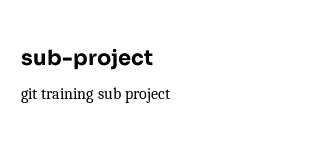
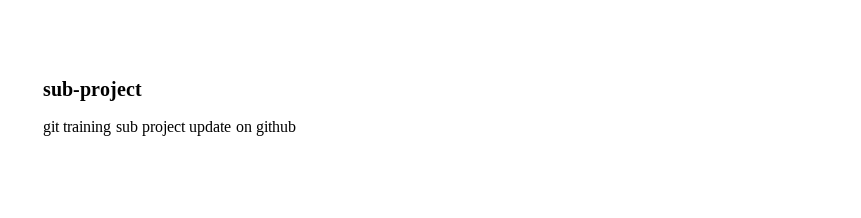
- git training sub project
+ git training sub project update on github

